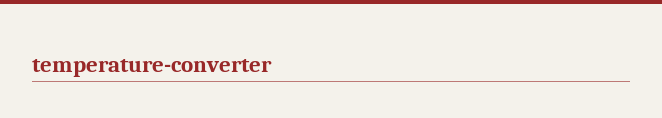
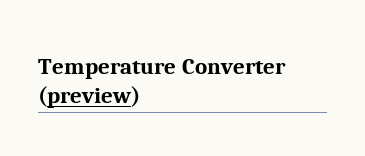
- temperature-converter
+ Temperature Converter (preview)

